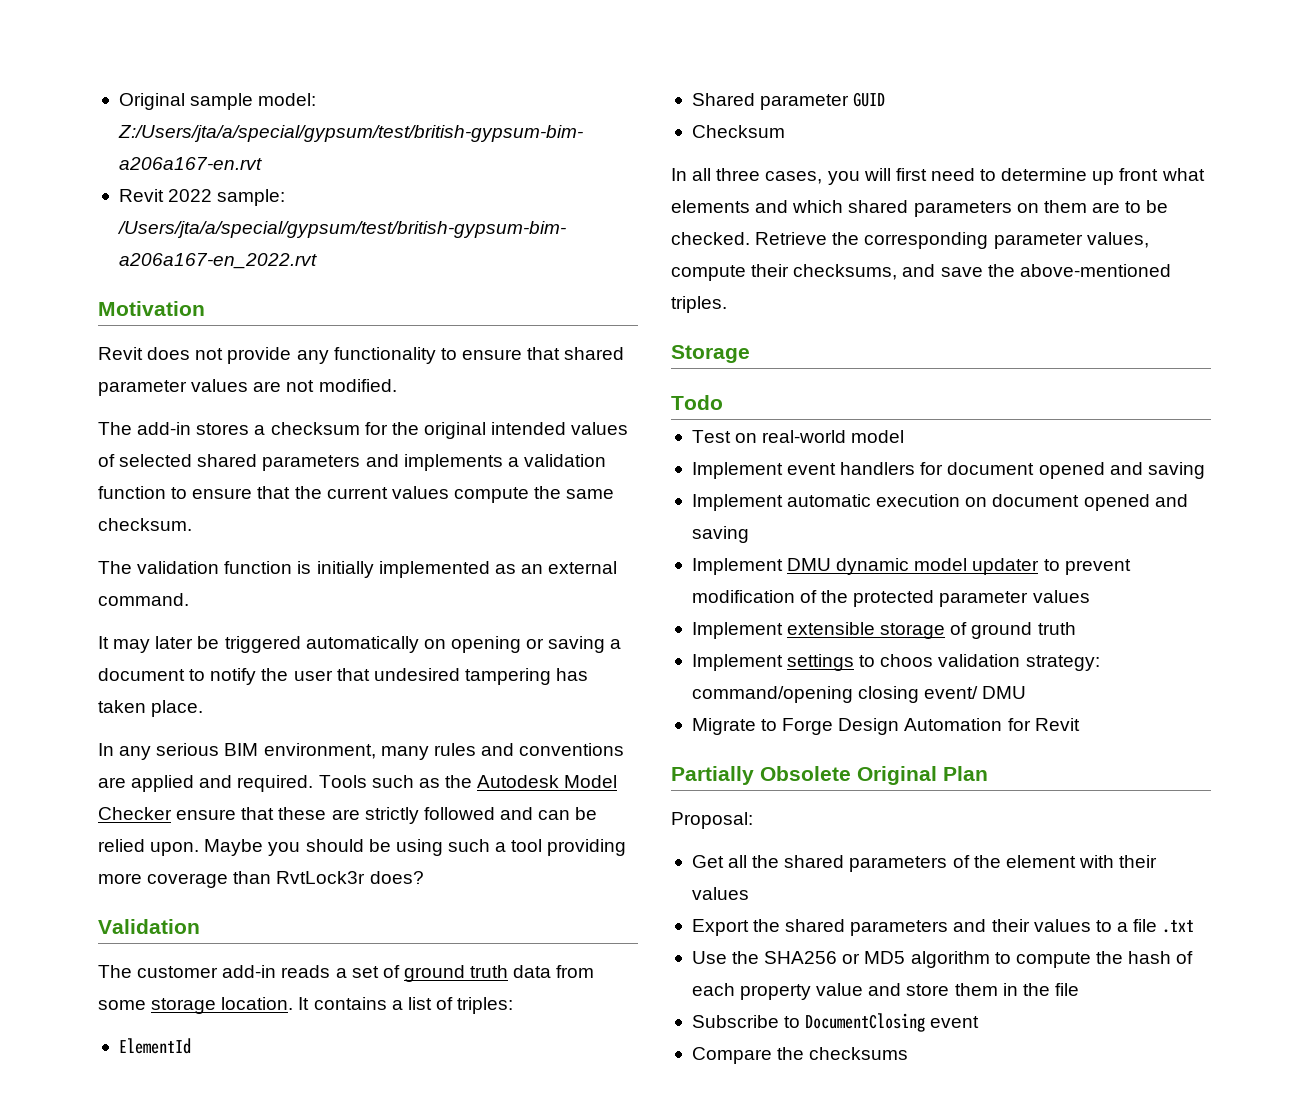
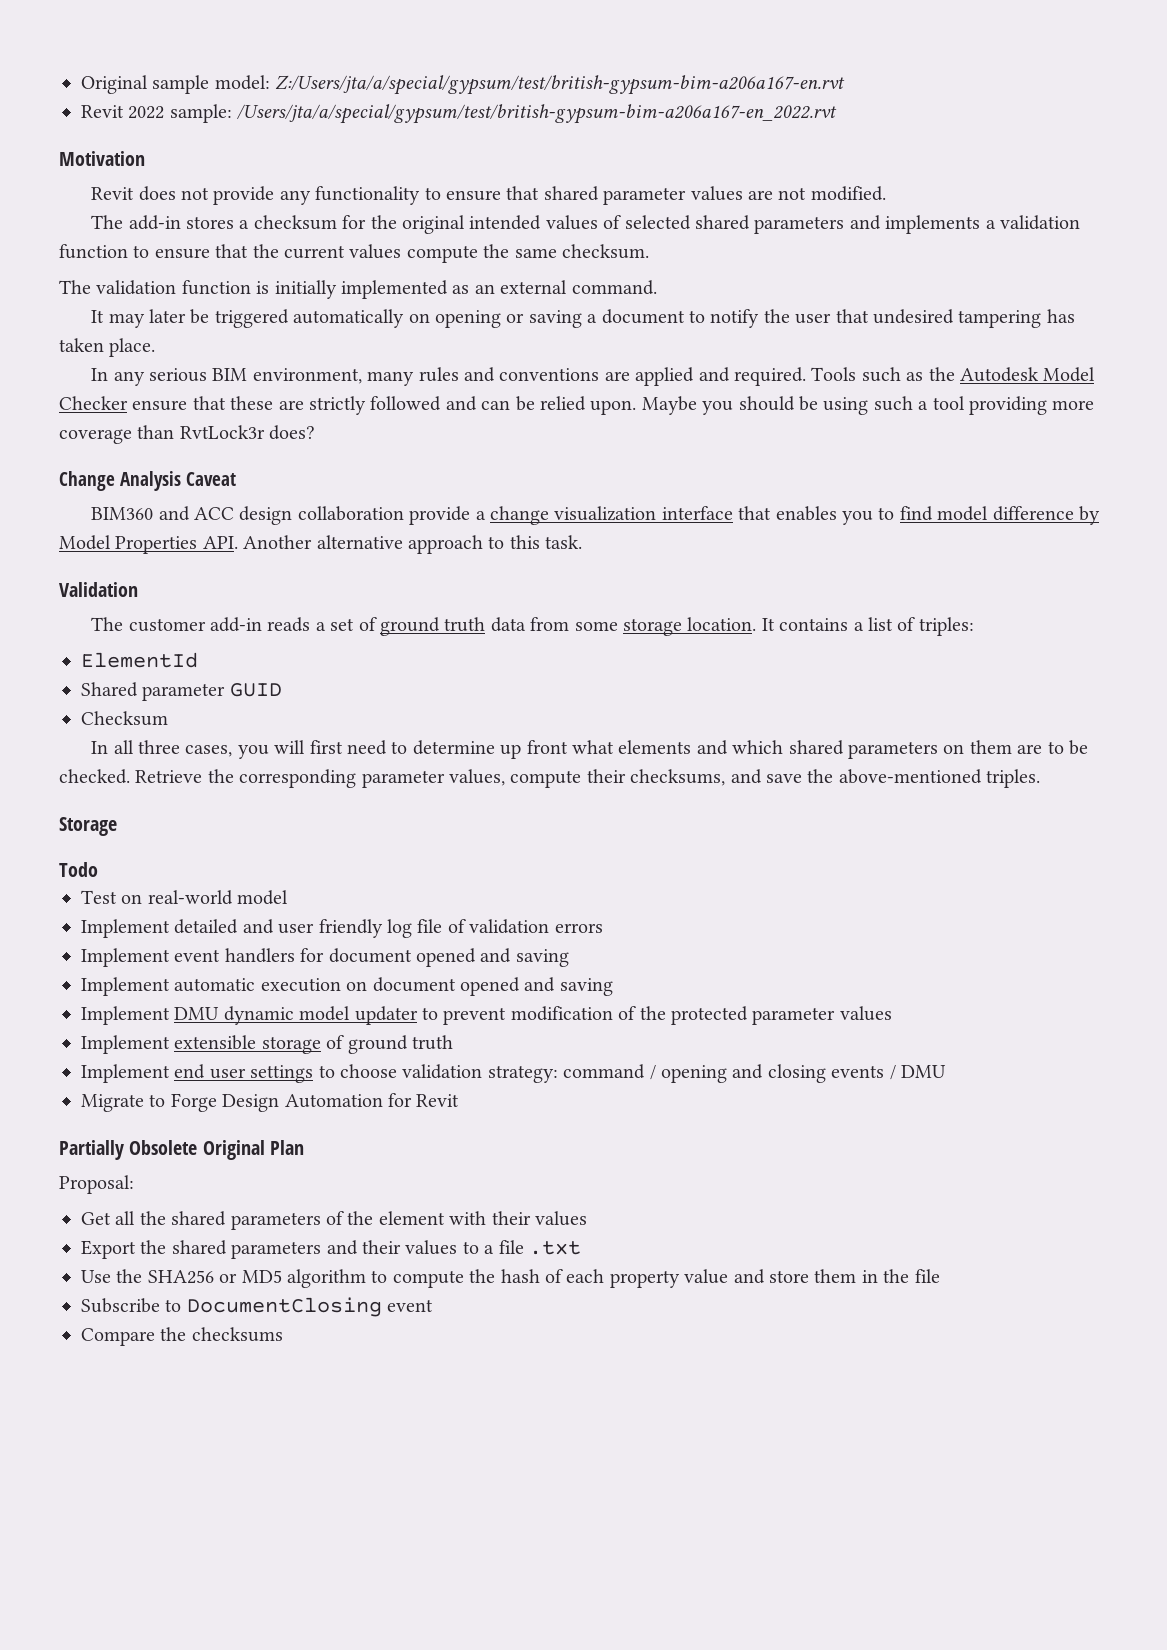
+ Change Analysis Caveat
+ BIM360 and ACC design collaboration provide a change visualization interface that enables you to find model difference by Model Properties API. Another alternative approach to this task.
+ Implement detailed and user friendly log file of validation errors
- Implement settings to choos validation strategy: command/opening closing event/ DMU
+ Implement end user settings to choose validation strategy: command / opening and closing events / DMU

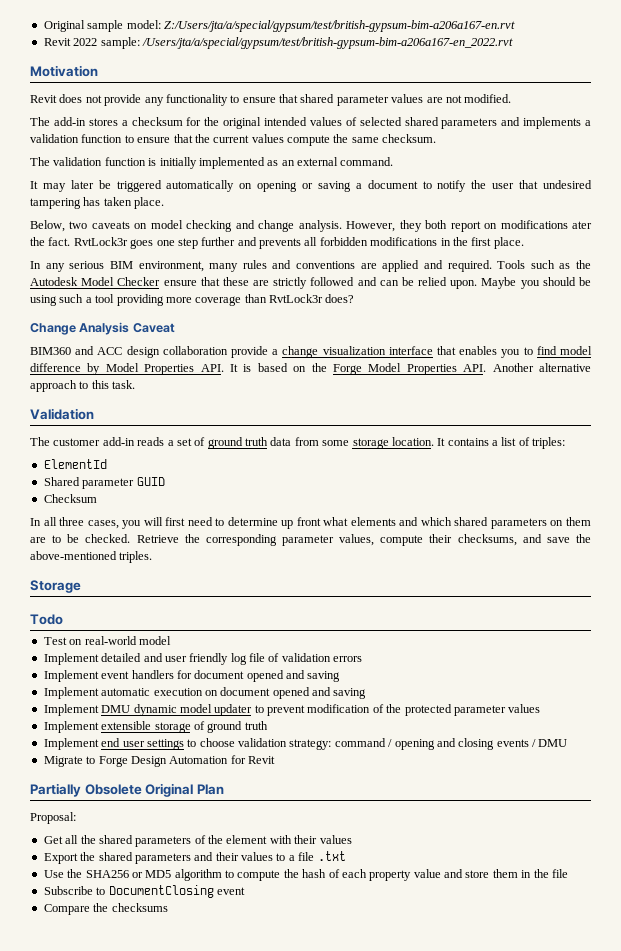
+ Below, two caveats on model checking and change analysis. However, they both report on modifications ater the fact. RvtLock3r goes one step further and prevents all forbidden modifications in the first place.
- BIM360 and ACC design collaboration provide a change visualization interface that enables you to find model difference by Model Properties API. Another alternative approach to this task.
+ BIM360 and ACC design collaboration provide a change visualization interface that enables you to find model difference by Model Properties API. It is based on the Forge Model Properties API. Another alternative approach to this task.

